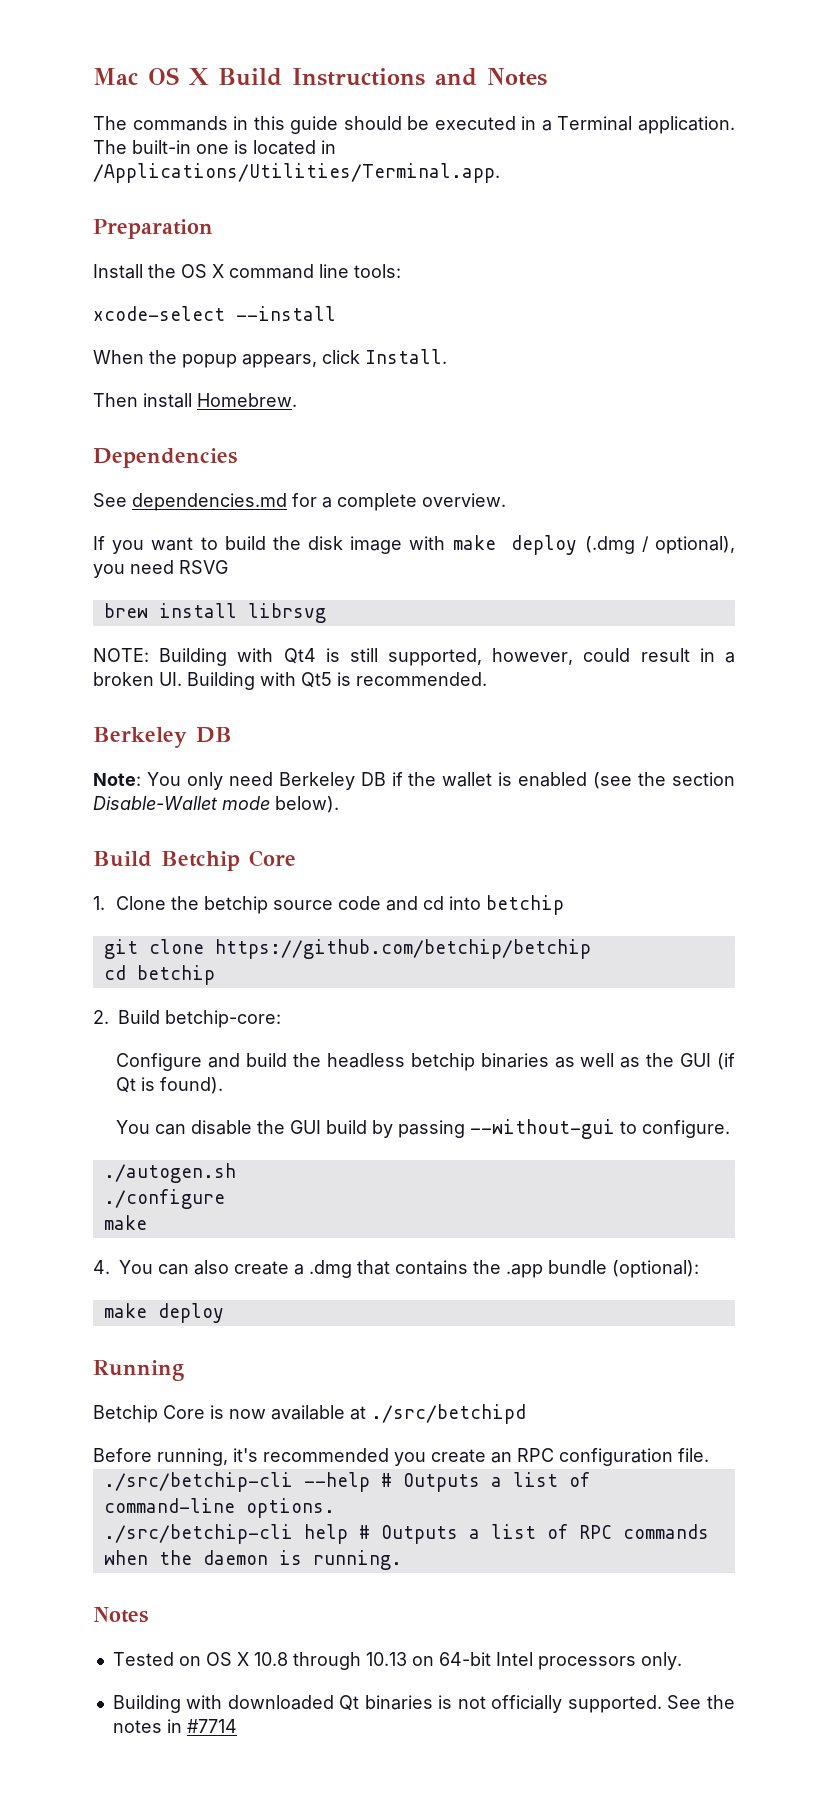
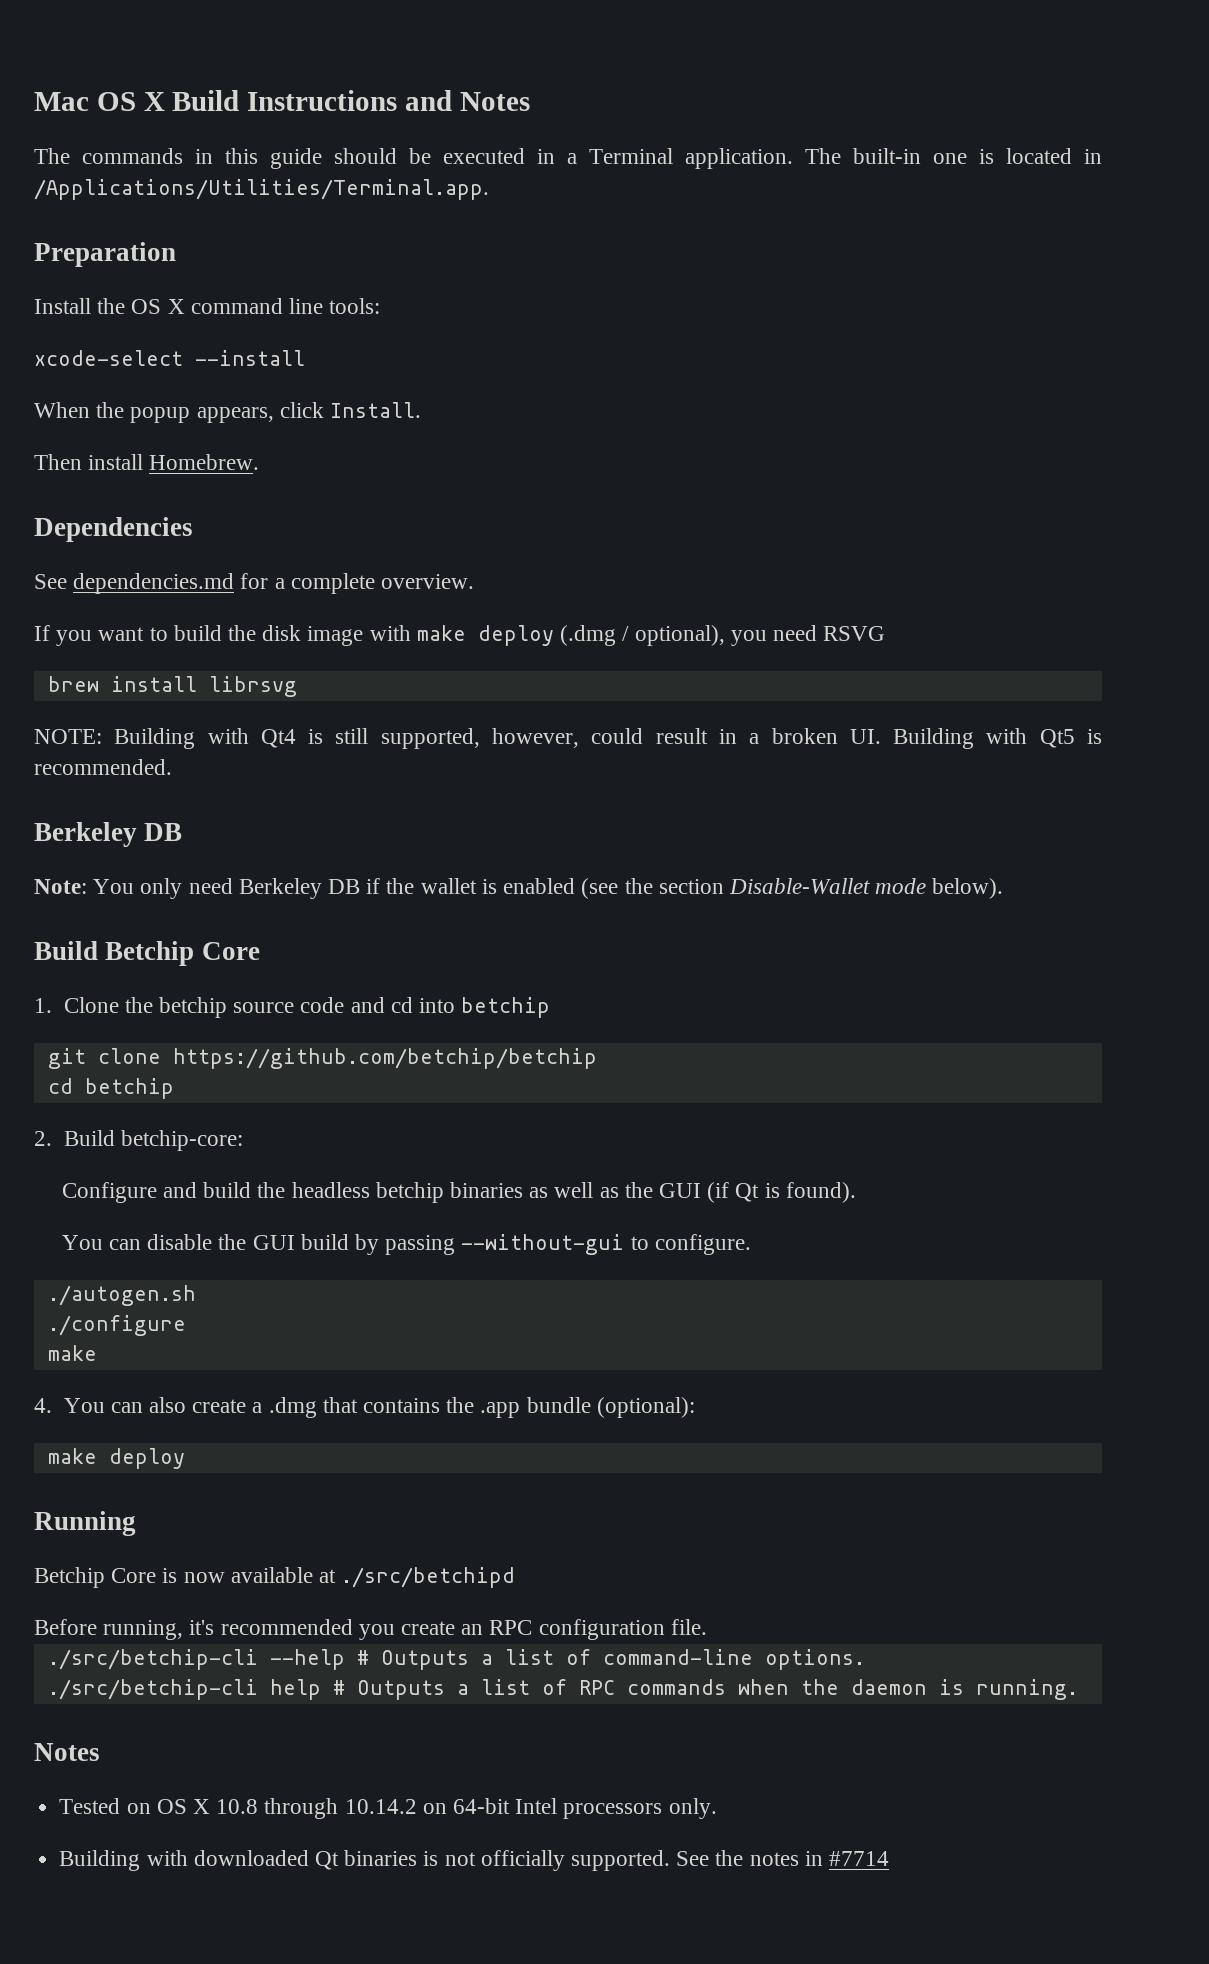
- Tested on OS X 10.8 through 10.13 on 64-bit Intel processors only.
+ Tested on OS X 10.8 through 10.14.2 on 64-bit Intel processors only.

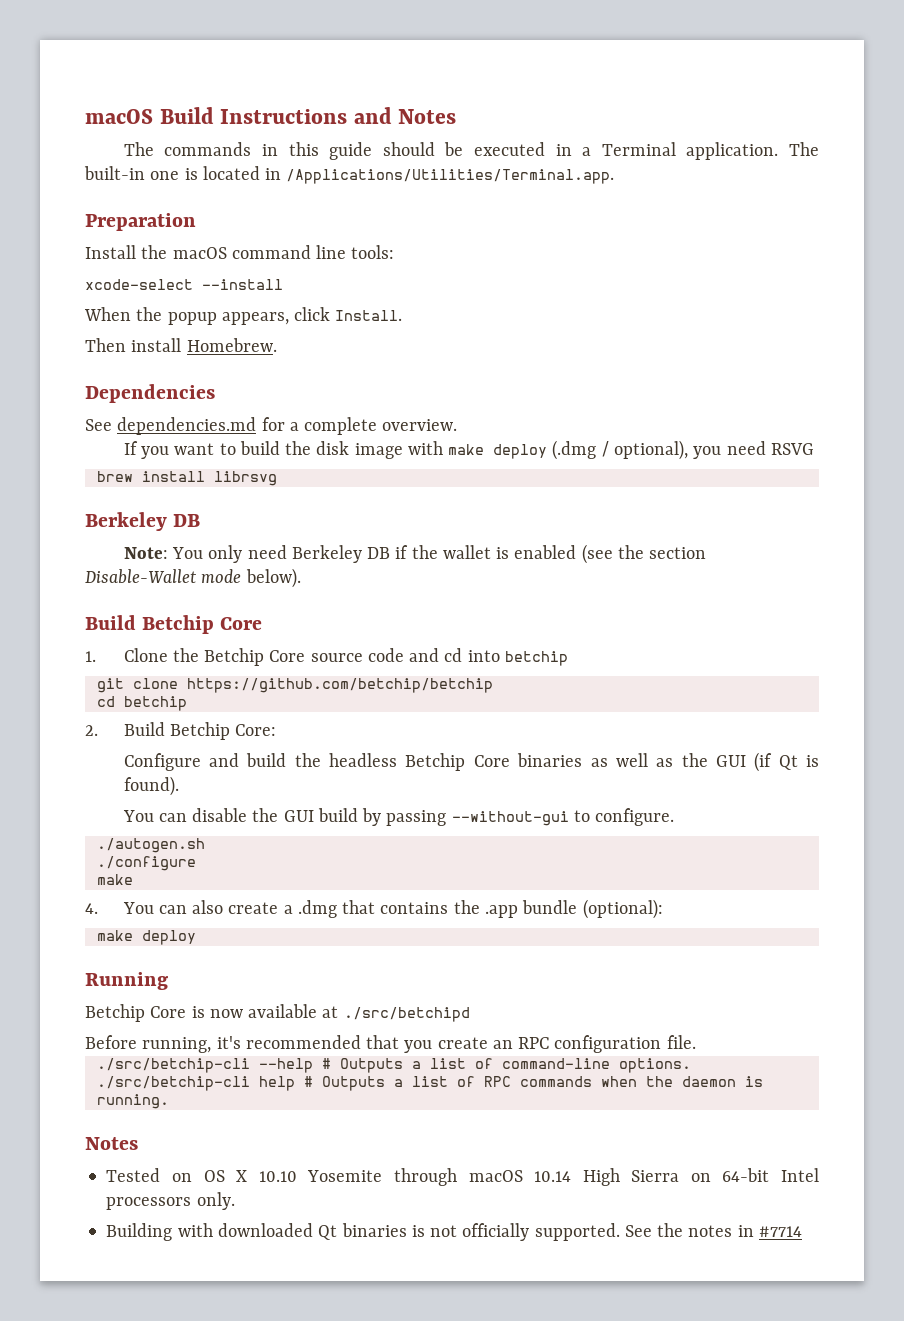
- Mac OS X Build Instructions and Notes
+ macOS Build Instructions and Notes
- Install the OS X command line tools:
+ Install the macOS command line tools:
- NOTE: Building with Qt4 is still supported, however, could result in a broken UI. Building with Qt5 is recommended.
- 1. Clone the betchip source code and cd into betchip
+ 1. Clone the Betchip Core source code and cd into betchip
- 2. Build betchip-core:
+ 2. Build Betchip Core:
- Configure and build the headless betchip binaries as well as the GUI (if Qt is found).
+ Configure and build the headless Betchip Core binaries as well as the GUI (if Qt is found).
- Before running, it's recommended you create an RPC configuration file.
+ Before running, it's recommended that you create an RPC configuration file.
- Tested on OS X 10.8 through 10.14.2 on 64-bit Intel processors only.
+ Tested on OS X 10.10 Yosemite through macOS 10.14 High Sierra on 64-bit Intel processors only.

